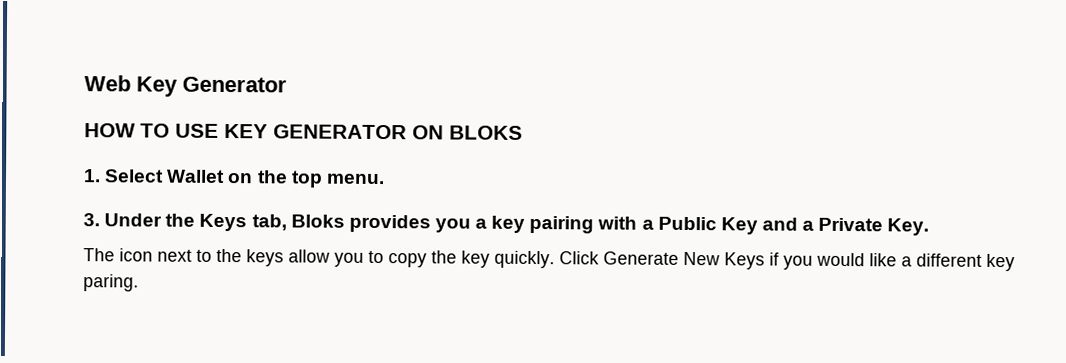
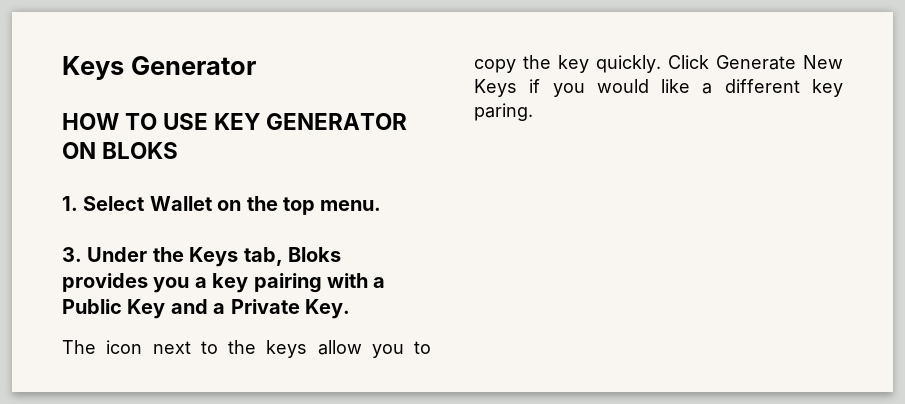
- Web Key Generator
+ Keys Generator

